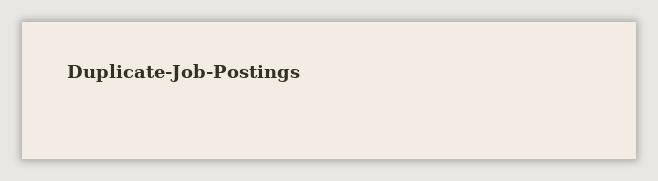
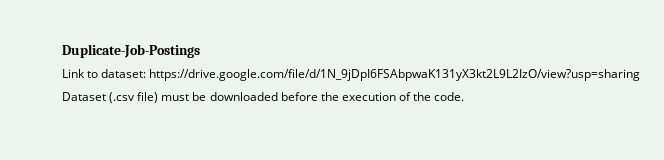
+ Link to dataset: https://drive.google.com/file/d/1N_9jDpI6FSAbpwaK131yX3kt2L9L2IzO/view?usp=sharing
+ Dataset (.csv file) must be downloaded before the execution of the code.

